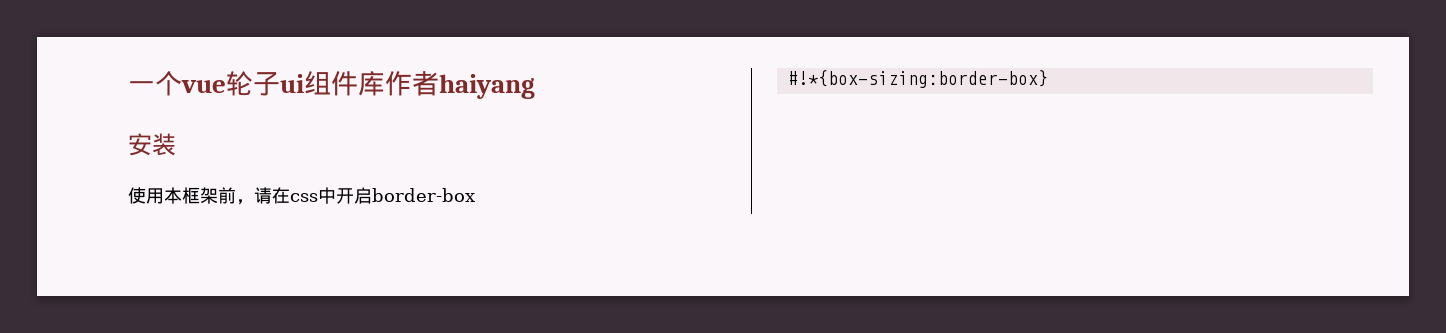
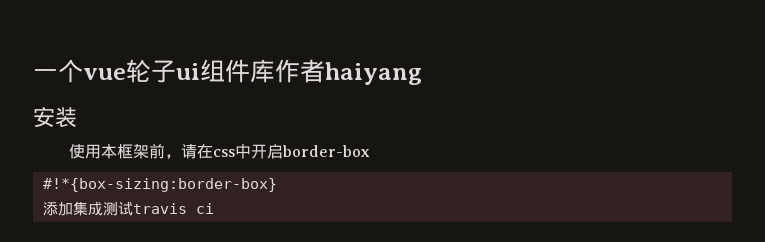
+ 添加集成测试travis ci

